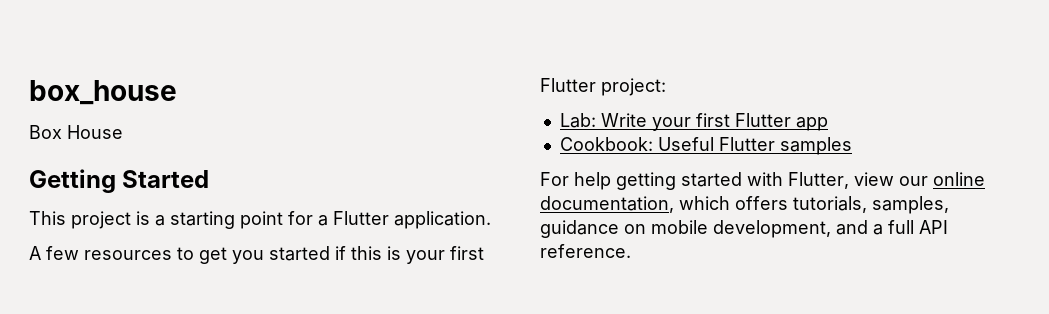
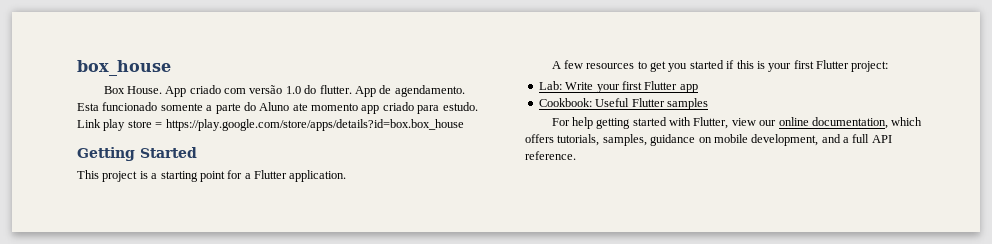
- Box House
+ Box House. App criado com versão 1.0 do flutter. App de agendamento. Esta funcionado somente a parte do Aluno ate momento app criado para estudo. Link play store = https://play.google.com/store/apps/details?id=box.box_house

